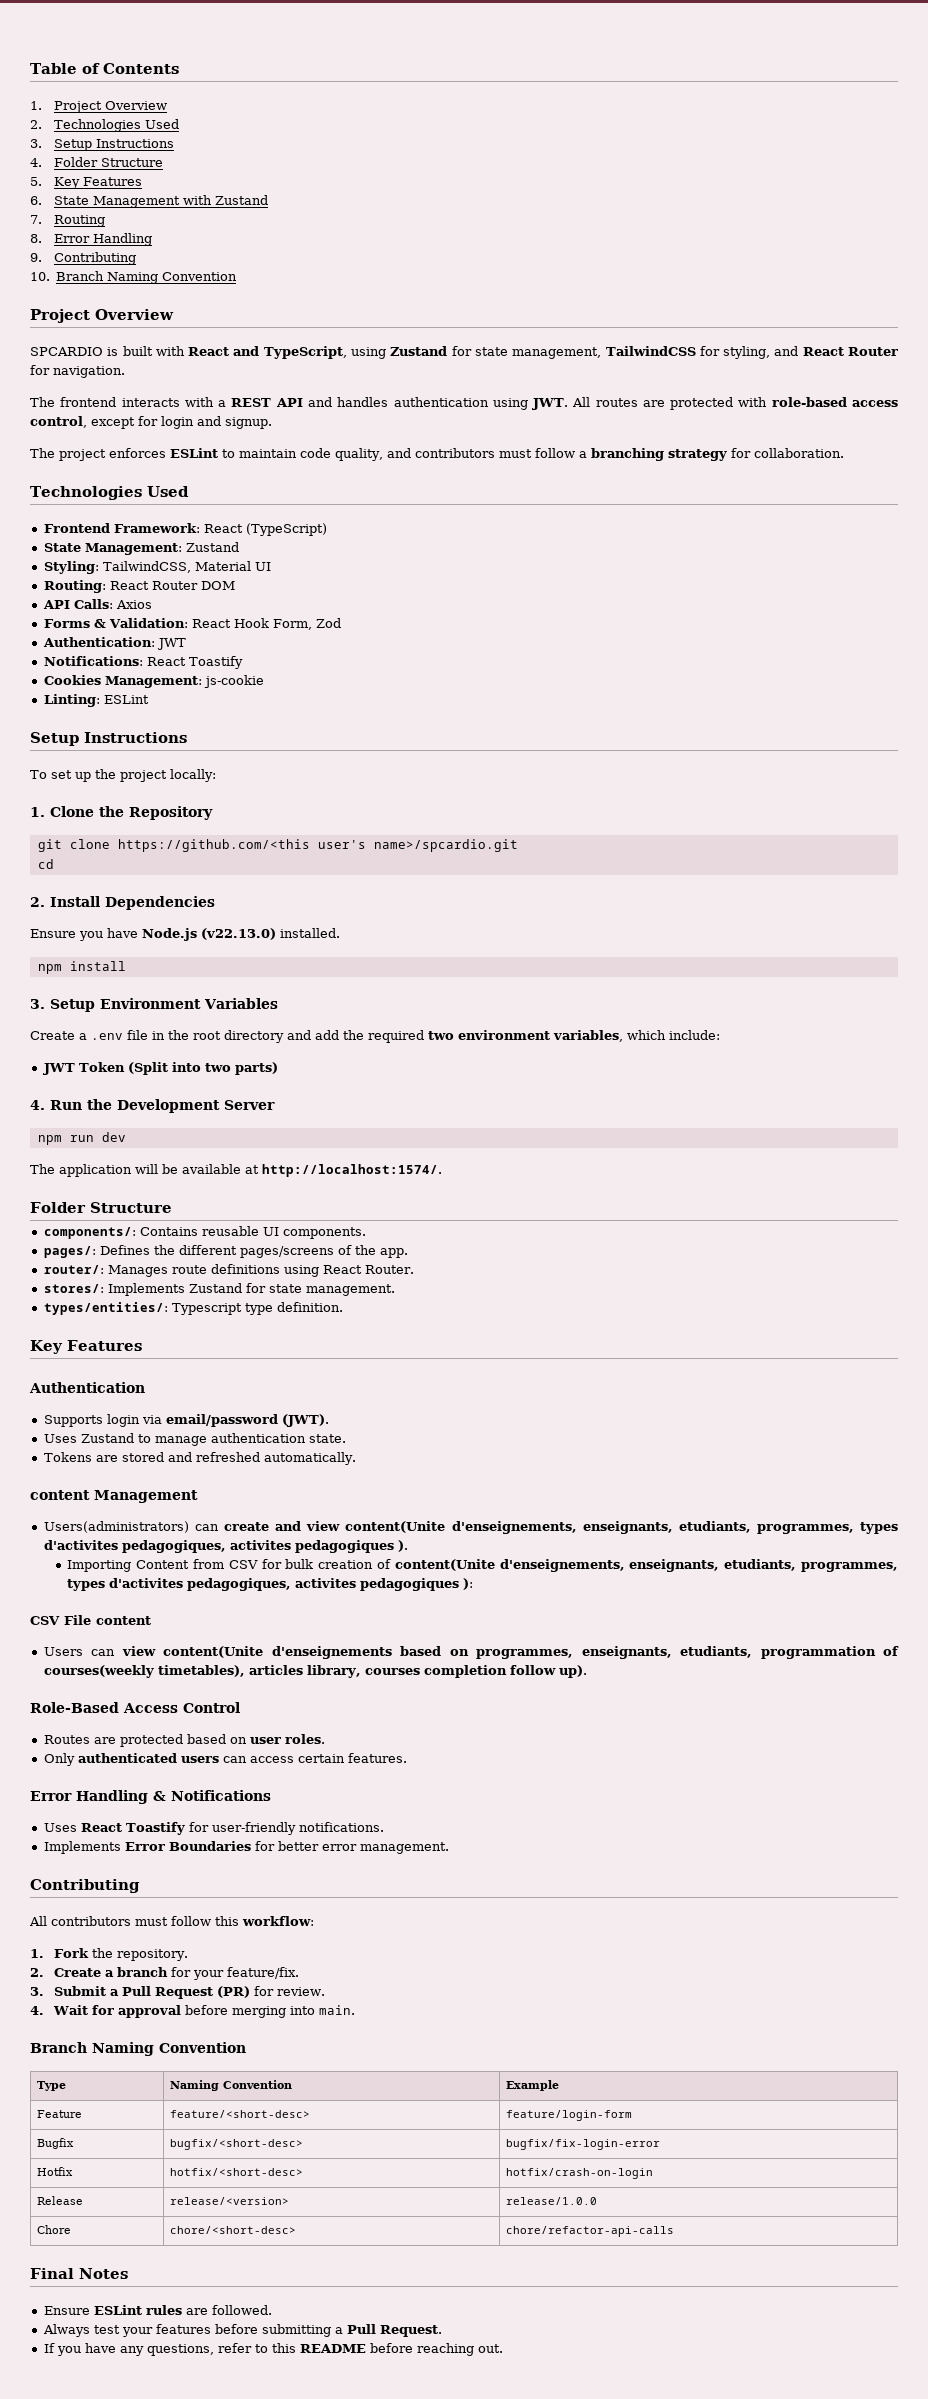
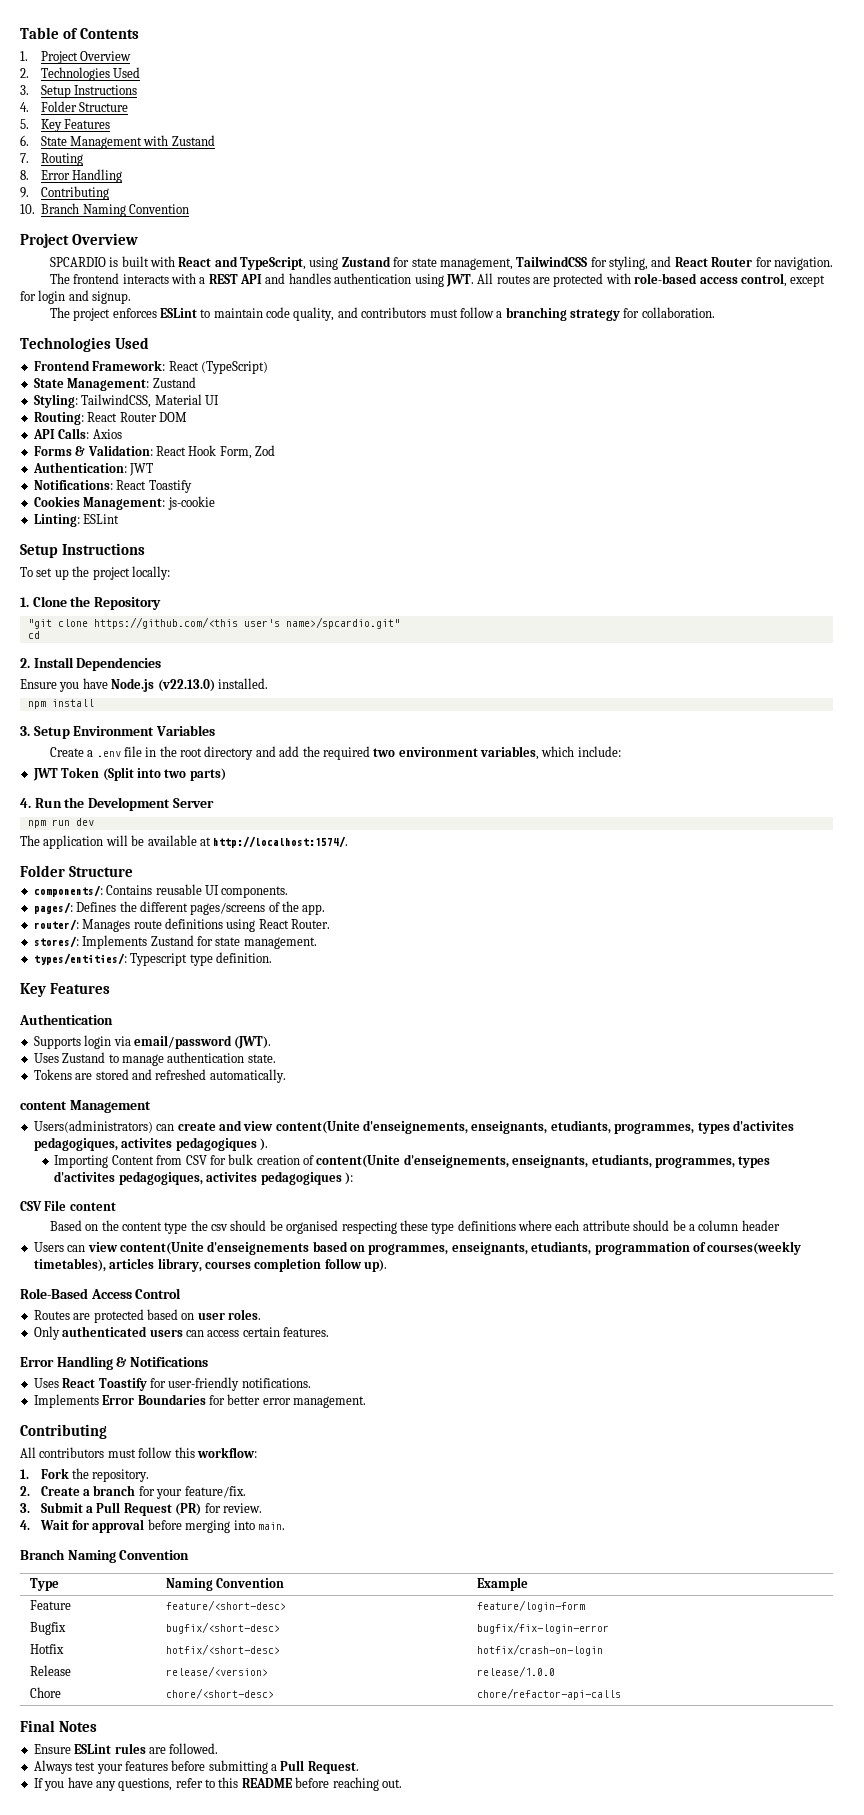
- git clone https://github.com/<this user's name>/spcardio.git
+ "git clone https://github.com/<this user's name>/spcardio.git"
+ Based on the content type the csv should be organised respecting these type definitions where each attribute should be a column header

